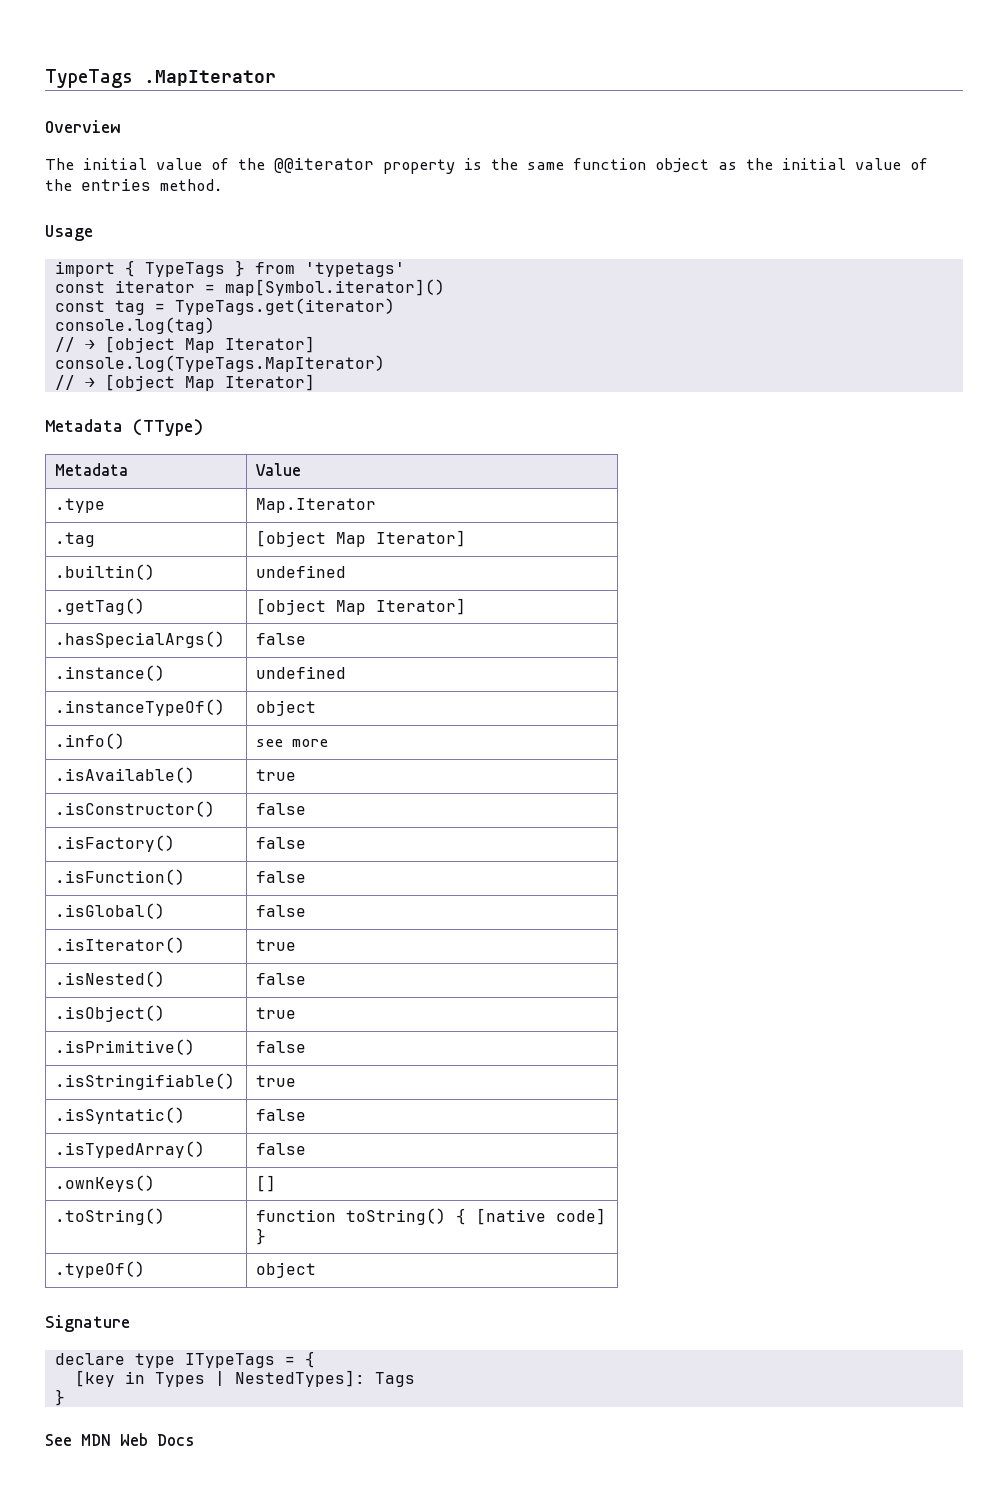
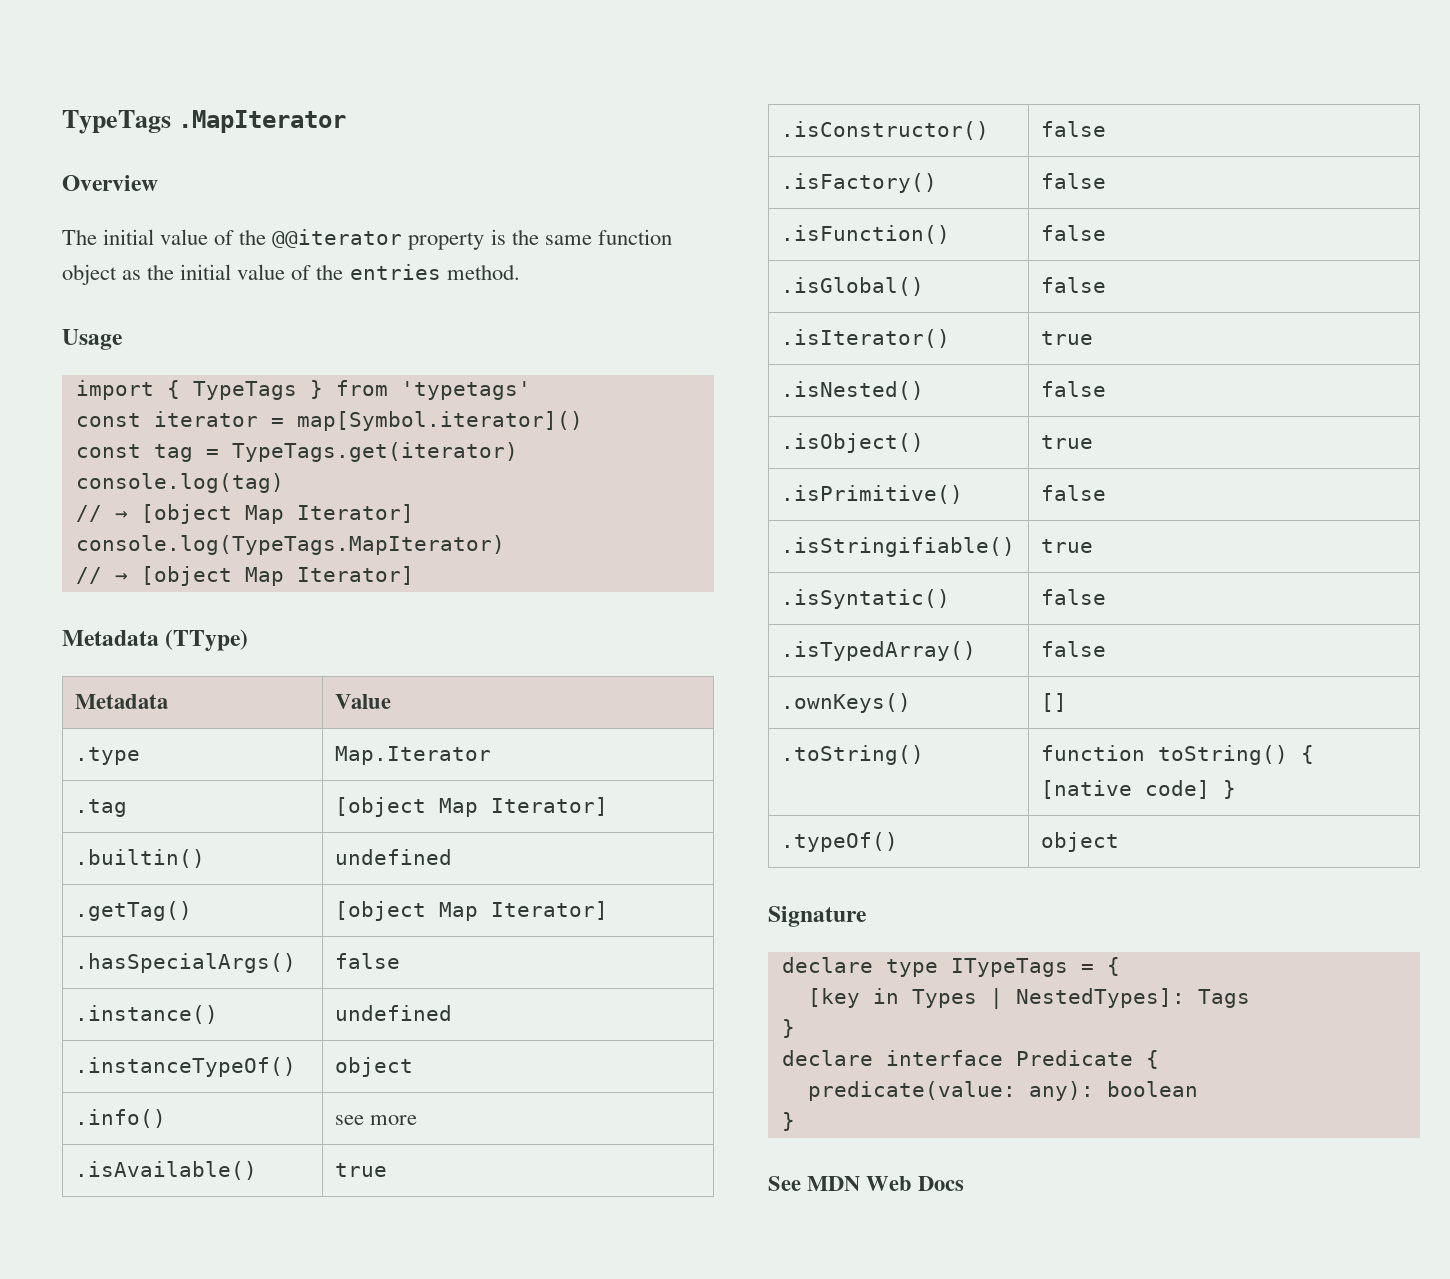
+ declare interface Predicate {
+ predicate(value: any): boolean
+ }

